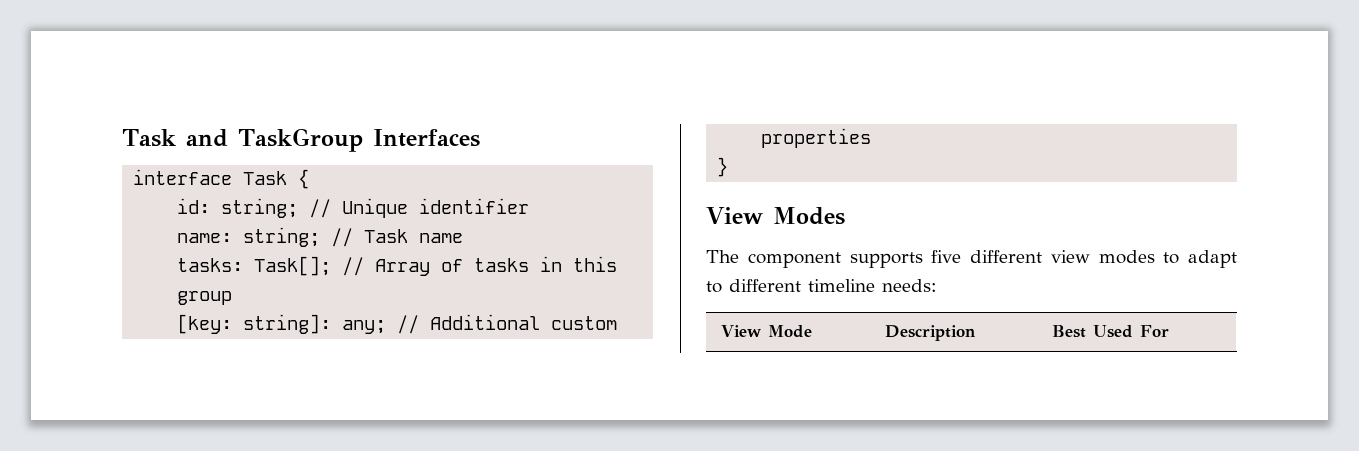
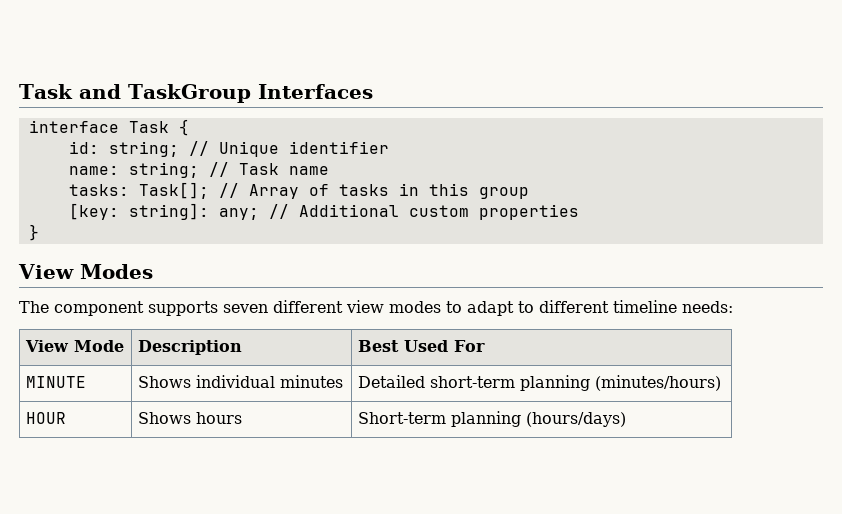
- The component supports five different view modes to adapt to different timeline needs:
+ The component supports seven different view modes to adapt to different timeline needs:
+ MINUTE | Shows individual minutes | Detailed short-term planning (minutes/hours)
+ HOUR | Shows hours | Short-term planning (hours/days)

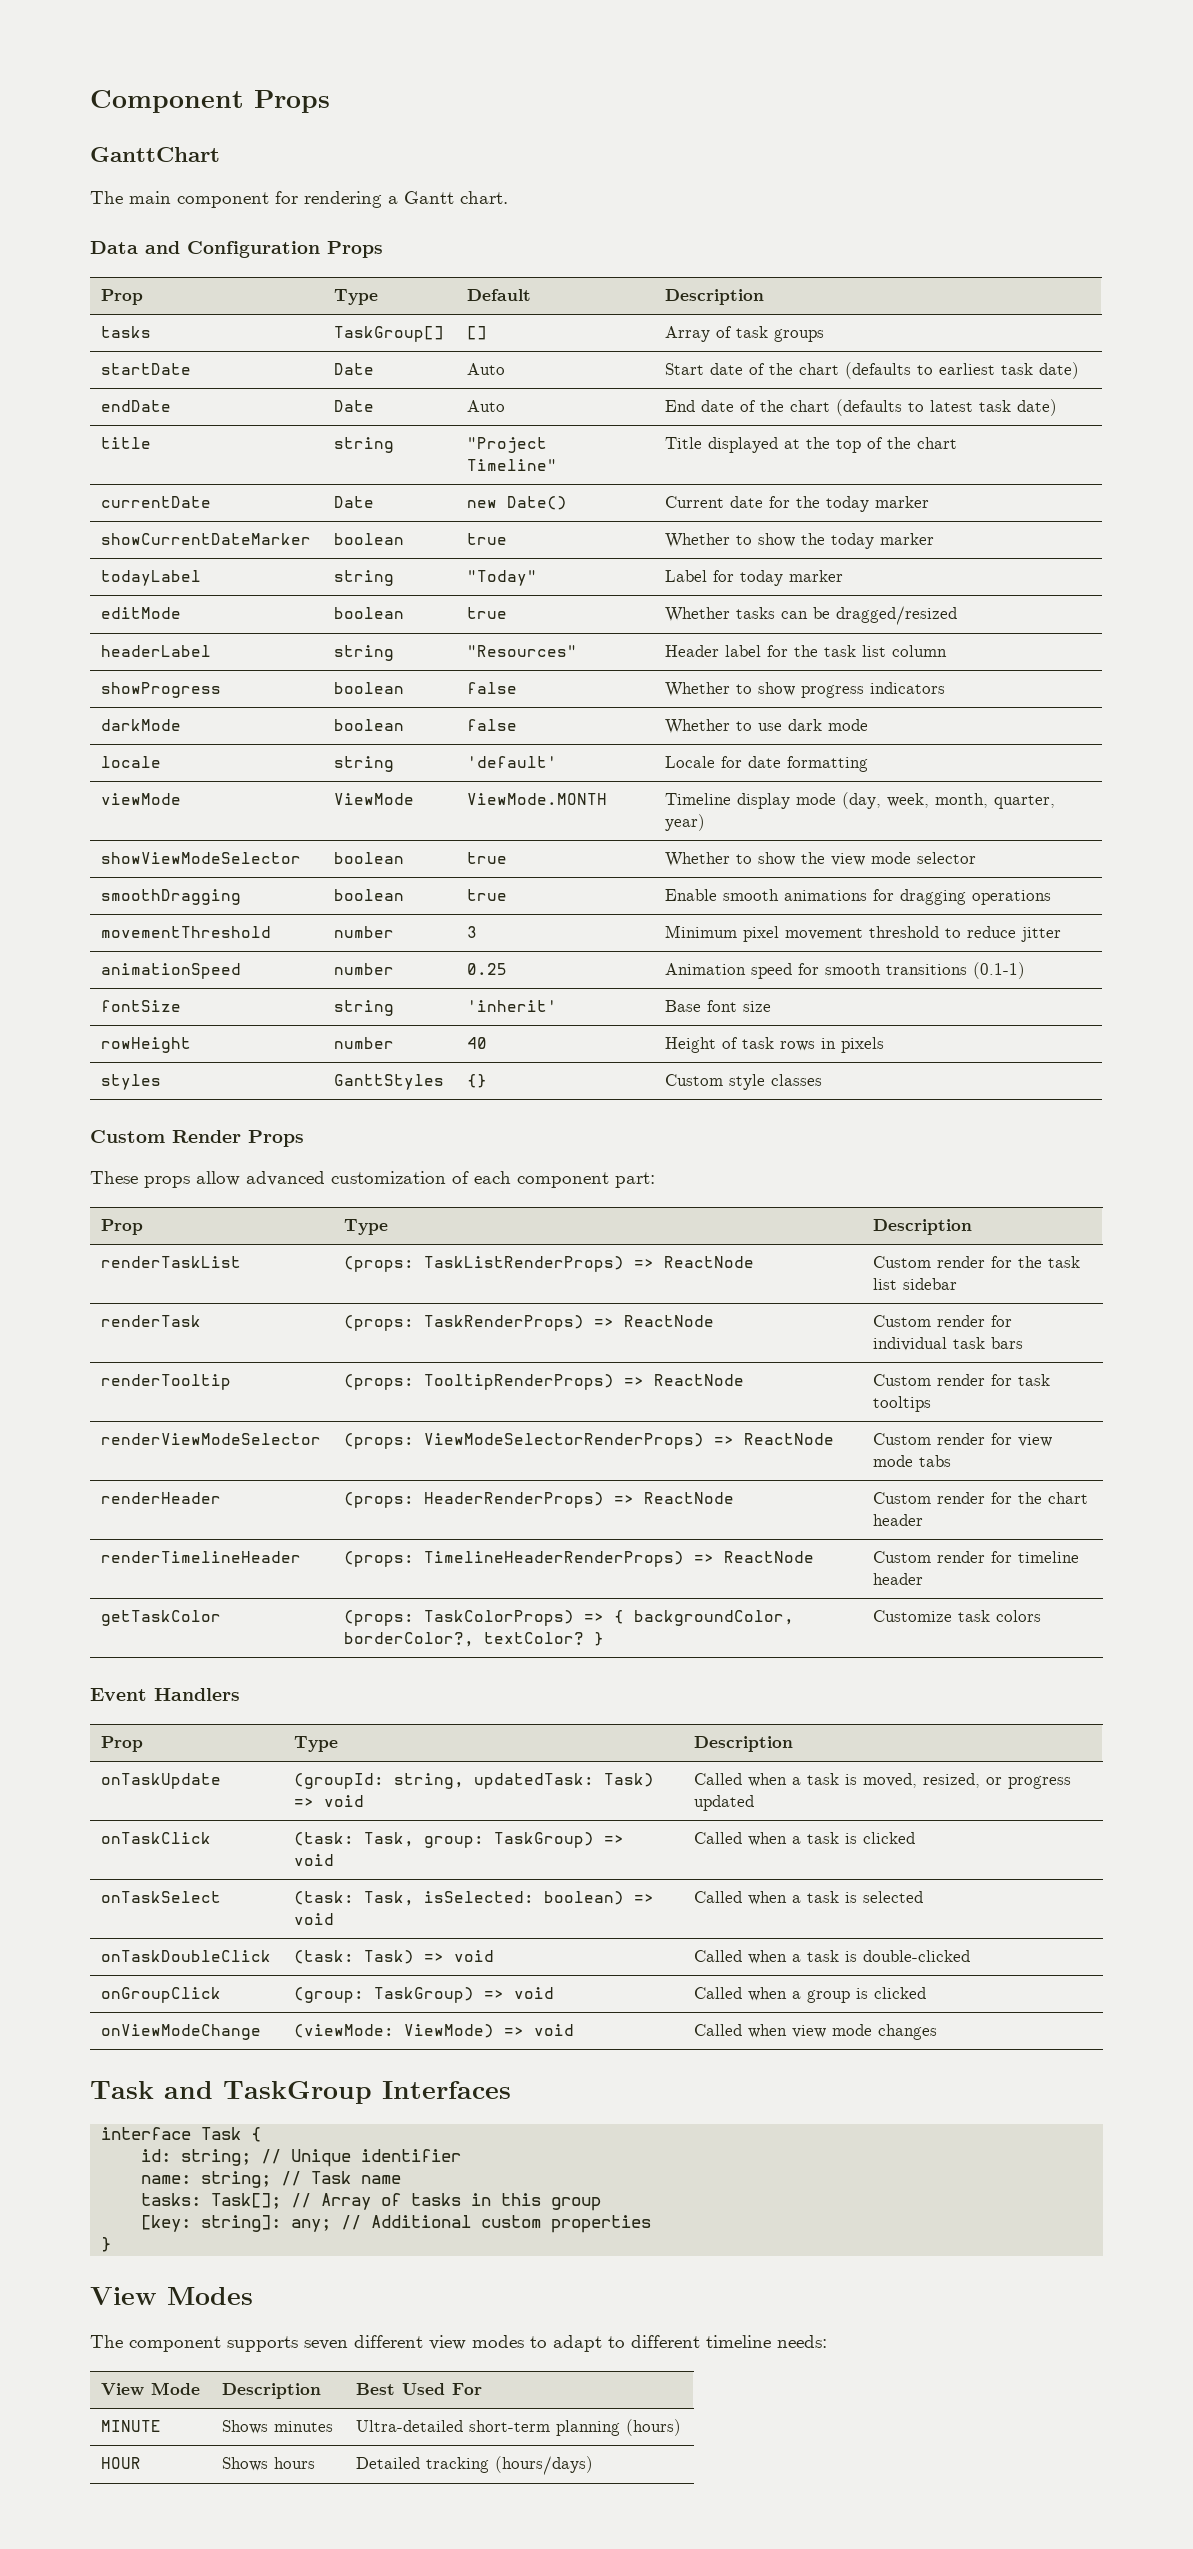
+ Component Props
+ GanttChart
+ The main component for rendering a Gantt chart.
+ Data and Configuration Props
+ Prop | Type | Default | Description
+ tasks | TaskGroup[] | [] | Array of task groups
+ startDate | Date | Auto | Start date of the chart (defaults to earliest task date)
+ endDate | Date | Auto | End date of the chart (defaults to latest task date)
+ title | string | "Project Timeline" | Title displayed at the top of the chart
+ currentDate | Date | new Date() | Current date for the today marker
+ showCurrentDateMarker | boolean | true | Whether to show the today marker
+ todayLabel | string | "Today" | Label for today marker
+ editMode | boolean | true | Whether tasks can be dragged/resized
+ headerLabel | string | "Resources" | Header label for the task list column
+ showProgress | boolean | false | Whether to show progress indicators
+ darkMode | boolean | false | Whether to use dark mode
+ locale | string | 'default' | Locale for date formatting
+ viewMode | ViewMode | ViewMode.MONTH | Timeline display mode (day, week, month, quarter, year)
+ showViewModeSelector | boolean | true | Whether to show the view mode selector
+ smoothDragging | boolean | true | Enable smooth animations for dragging operations
+ movementThreshold | number | 3 | Minimum pixel movement threshold to reduce jitter
+ animationSpeed | number | 0.25 | Animation speed for smooth transitions (0.1-1)
+ fontSize | string | 'inherit' | Base font size
+ rowHeight | number | 40 | Height of task rows in pixels
+ styles | GanttStyles | {} | Custom style classes
+ Custom Render Props
+ These props allow advanced customization of each component part:
+ Prop | Type | Description
+ renderTaskList | (props: TaskListRenderProps) => ReactNode | Custom render for the task list sidebar
+ renderTask | (props: TaskRenderProps) => ReactNode | Custom render for individual task bars
+ renderTooltip | (props: TooltipRenderProps) => ReactNode | Custom render for task tooltips
+ renderViewModeSelector | (props: ViewModeSelectorRenderProps) => ReactNode | Custom render for view mode tabs
+ renderHeader | (props: HeaderRenderProps) => ReactNode | Custom render for the chart header
+ renderTimelineHeader | (props: TimelineHeaderRenderProps) => ReactNode | Custom render for timeline header
+ getTaskColor | (props: TaskColorProps) => { backgroundColor, borderColor?, textColor? } | Customize task colors
+ Event Handlers
+ Prop | Type | Description
+ onTaskUpdate | (groupId: string, updatedTask: Task) => void | Called when a task is moved, resized, or progress updated
+ onTaskClick | (task: Task, group: TaskGroup) => void | Called when a task is clicked
+ onTaskSelect | (task: Task, isSelected: boolean) => void | Called when a task is selected
+ onTaskDoubleClick | (task: Task) => void | Called when a task is double-clicked
+ onGroupClick | (group: TaskGroup) => void | Called when a group is clicked
+ onViewModeChange | (viewMode: ViewMode) => void | Called when view mode changes
- MINUTE | Shows individual minutes | Detailed short-term planning (minutes/hours)
+ MINUTE | Shows minutes | Ultra-detailed short-term planning (hours)
- HOUR | Shows hours | Short-term planning (hours/days)
+ HOUR | Shows hours | Detailed tracking (hours/days)

